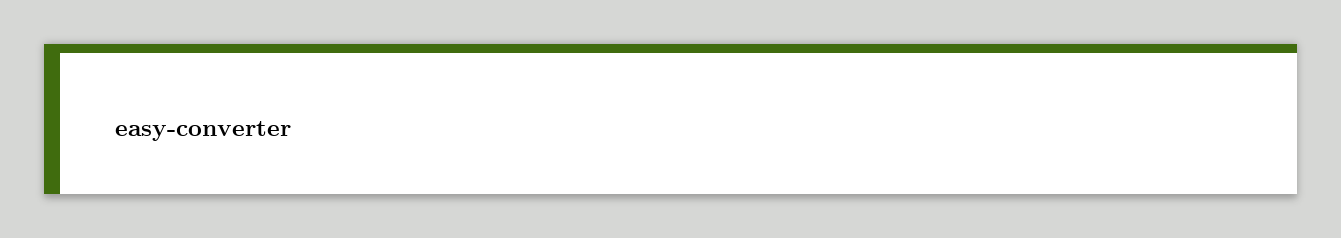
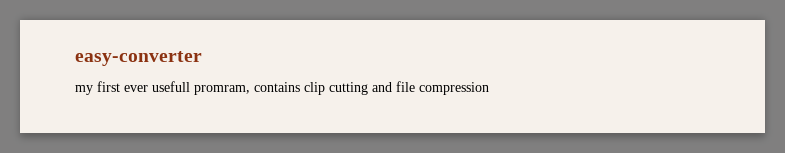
+ my first ever usefull promram, contains clip cutting and file compression

